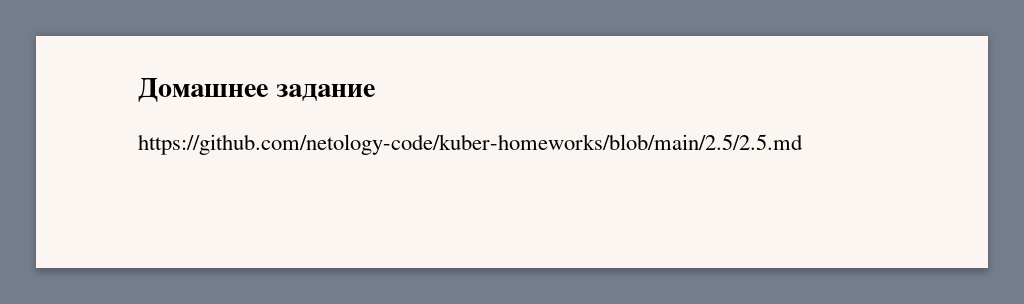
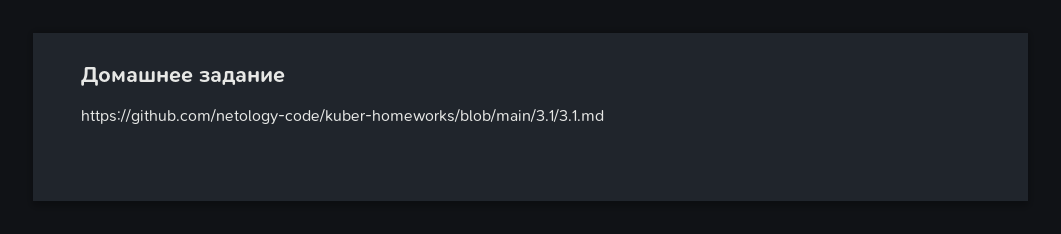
- https://github.com/netology-code/kuber-homeworks/blob/main/2.5/2.5.md
+ https://github.com/netology-code/kuber-homeworks/blob/main/3.1/3.1.md

